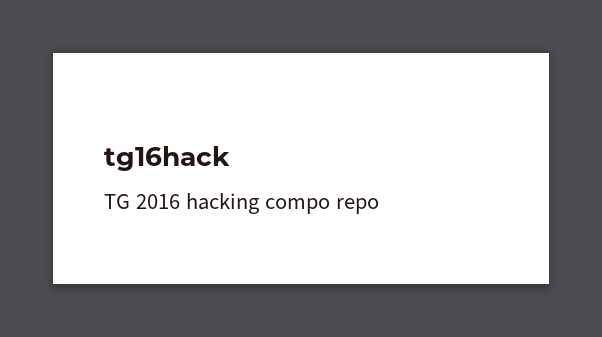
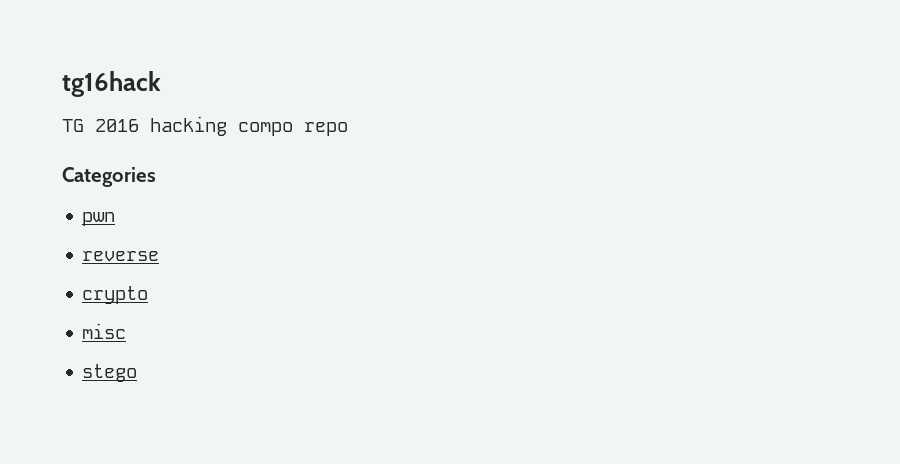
+ Categories
+ pwn
+ reverse
+ crypto
+ misc
+ stego

